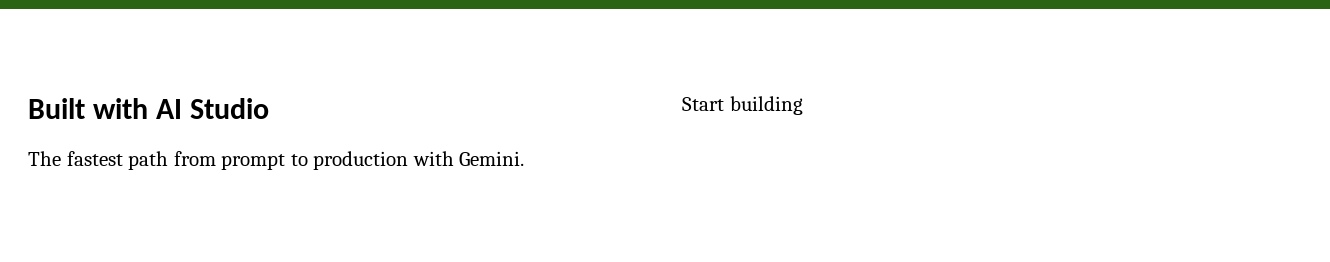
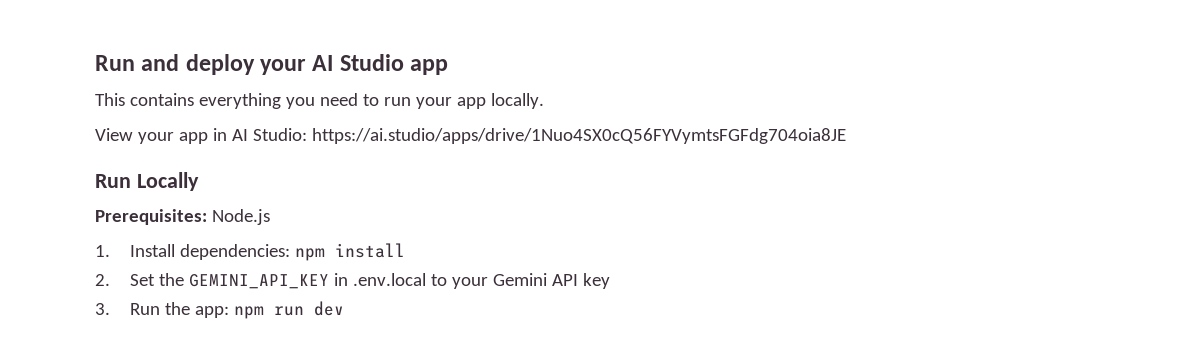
- Built with AI Studio
- The fastest path from prompt to production with Gemini.
- Start building
+ Run and deploy your AI Studio app
+ This contains everything you need to run your app locally.
+ View your app in AI Studio: https://ai.studio/apps/drive/1Nuo4SX0cQ56FYVymtsFGFdg704oia8JE
+ Run Locally
+ Prerequisites: Node.js
+ 1. Install dependencies: npm install
+ 2. Set the GEMINI_API_KEY in .env.local to your Gemini API key
+ 3. Run the app: npm run dev

